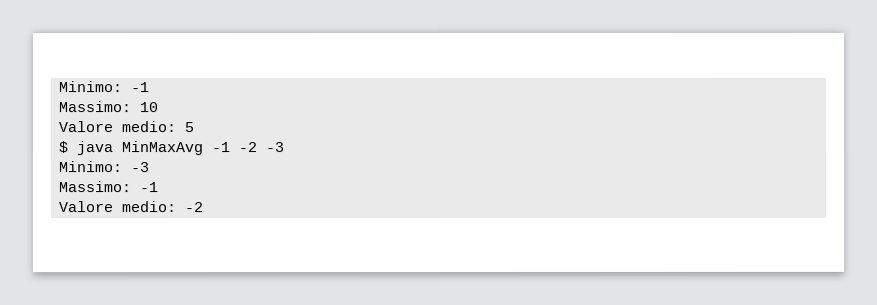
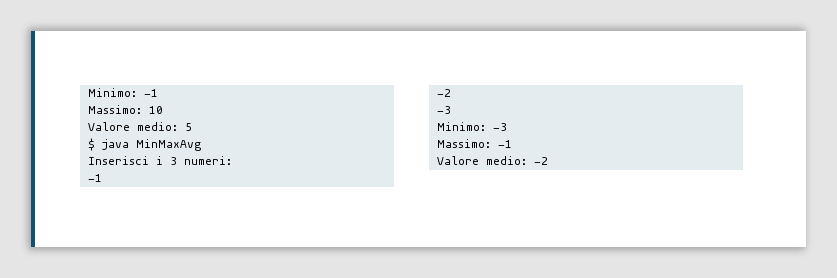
- $ java MinMaxAvg -1 -2 -3
+ $ java MinMaxAvg
+ Inserisci i 3 numeri:
+ -1
+ -2
+ -3

